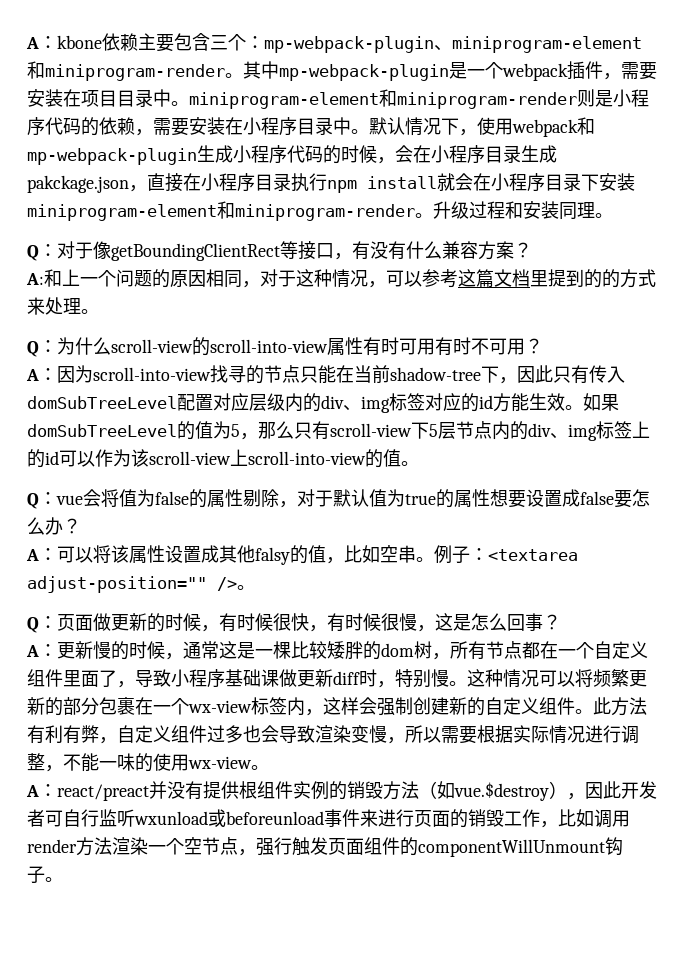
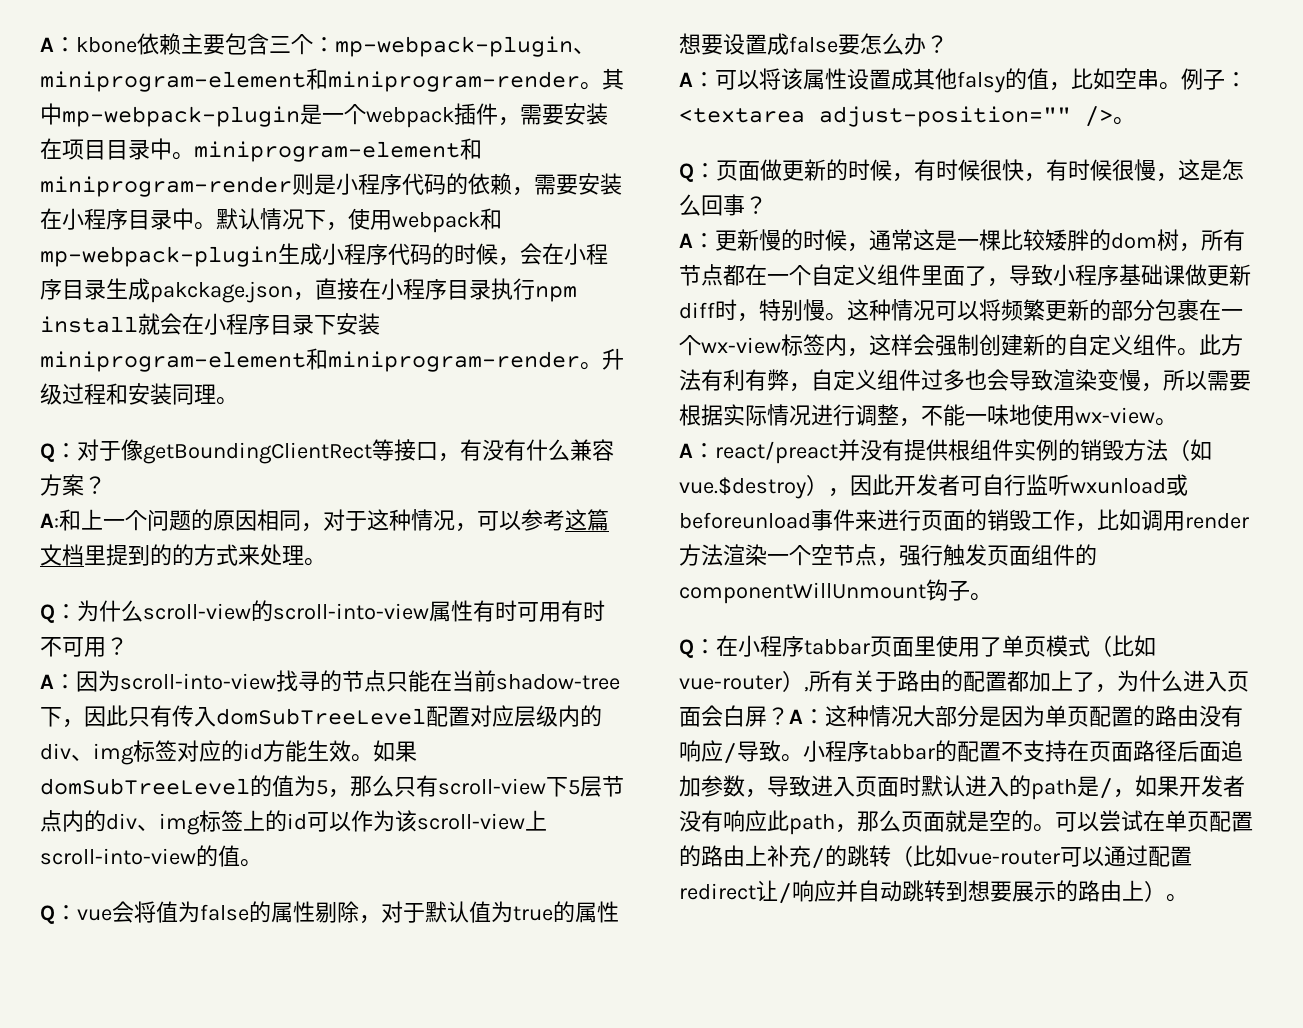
- 此方法有利有弊，自定义组件过多也会导致渲染变慢，所以需要根据实际情况进行调整，不能一味的使用wx-view。
+ 此方法有利有弊，自定义组件过多也会导致渲染变慢，所以需要根据实际情况进行调整，不能一味地使用wx-view。
+ Q：在小程序tabbar页面里使用了单页模式（比如vue-router）,所有关于路由的配置都加上了，为什么进入页面会白屏？A：这种情况大部分是因为单页配置的路由没有响应/导致。小程序tabbar的配置不支持在页面路径后面追加参数，导致进入页面时默认进入的path是/，如果开发者没有响应此path，那么页面就是空的。可以尝试在单页配置的路由上补充/的跳转（比如vue-router可以通过配置redirect让/响应并自动跳转到想要展示的路由上）。

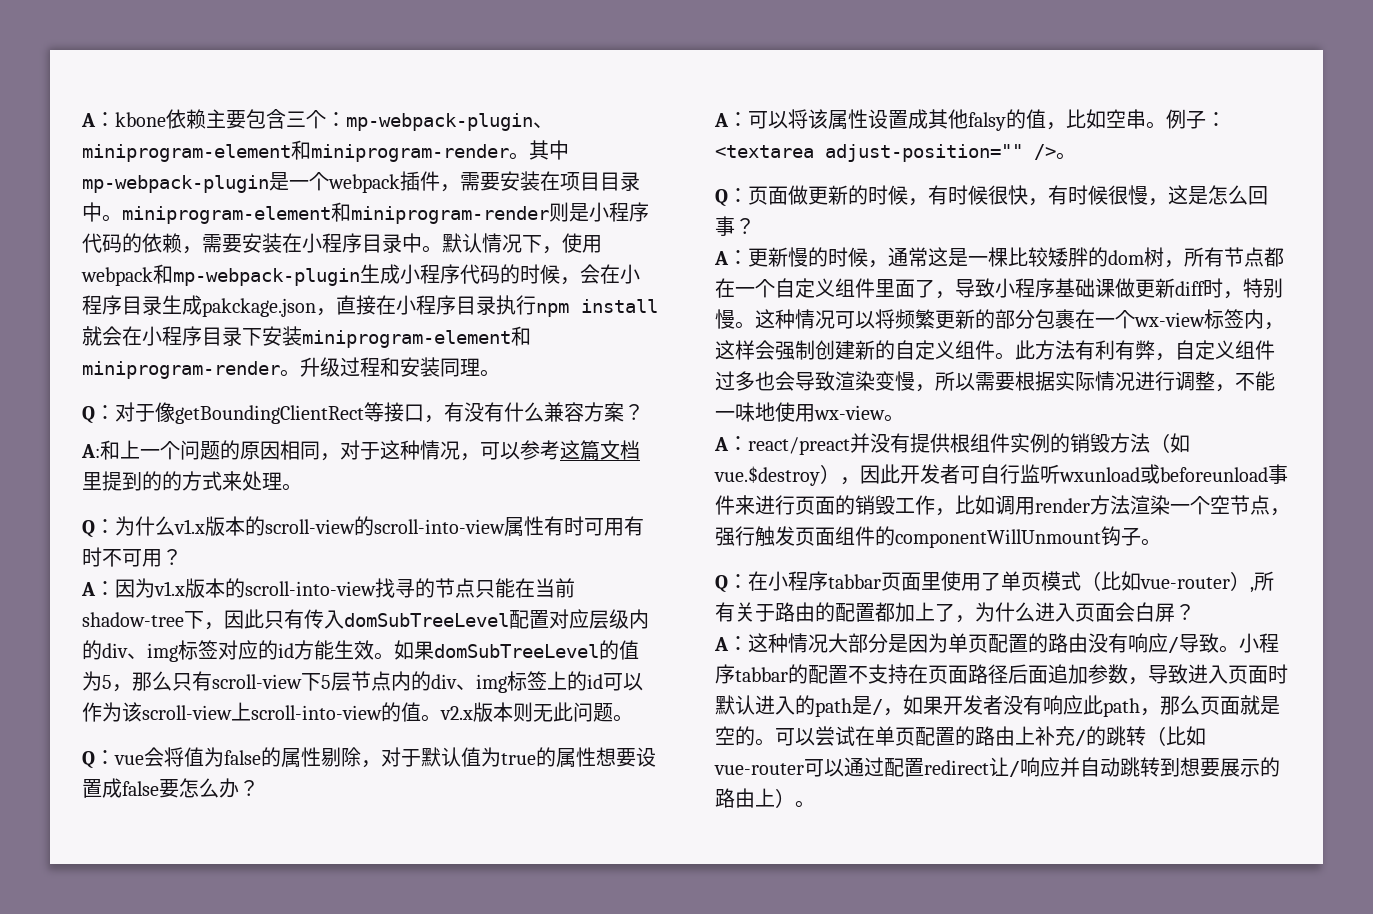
- Q：为什么scroll-view的scroll-into-view属性有时可用有时不可用？
+ Q：为什么v1.x版本的scroll-view的scroll-into-view属性有时可用有时不可用？
- A：因为scroll-into-view找寻的节点只能在当前shadow-tree下，因此只有传入domSubTreeLevel配置对应层级内的div、img标签对应的id方能生效。
+ A：因为v1.x版本的scroll-into-view找寻的节点只能在当前shadow-tree下，因此只有传入domSubTreeLevel配置对应层级内的div、img标签对应的id方能生效。
- 如果domSubTreeLevel的值为5，那么只有scroll-view下5层节点内的div、img标签上的id可以作为该scroll-view上scroll-into-view的值。
+ 如果domSubTreeLevel的值为5，那么只有scroll-view下5层节点内的div、img标签上的id可以作为该scroll-view上scroll-into-view的值。v2.x版本则无此问题。
- Q：在小程序tabbar页面里使用了单页模式（比如vue-router）,所有关于路由的配置都加上了，为什么进入页面会白屏？A：这种情况大部分是因为单页配置的路由没有响应/导致。
+ Q：在小程序tabbar页面里使用了单页模式（比如vue-router）,所有关于路由的配置都加上了，为什么进入页面会白屏？
+ A：这种情况大部分是因为单页配置的路由没有响应/导致。

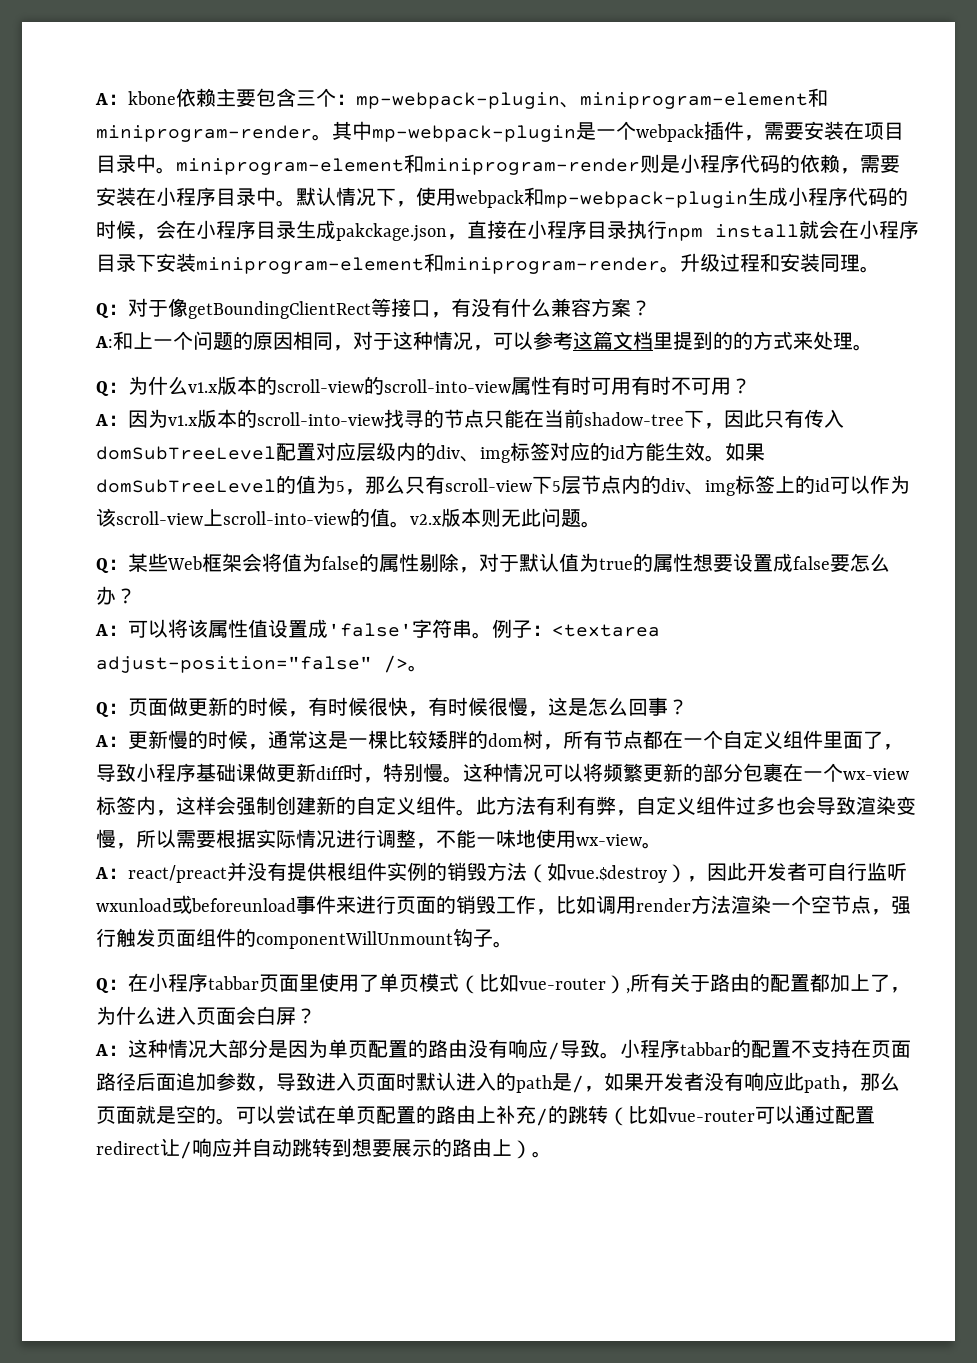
- Q：vue会将值为false的属性剔除，对于默认值为true的属性想要设置成false要怎么办？
+ Q：某些Web框架会将值为false的属性剔除，对于默认值为true的属性想要设置成false要怎么办？
- A：可以将该属性设置成其他falsy的值，比如空串。
+ A：可以将该属性值设置成'false'字符串。
- 例子：<textarea adjust-position="" />。
+ 例子：<textarea adjust-position="false" />。

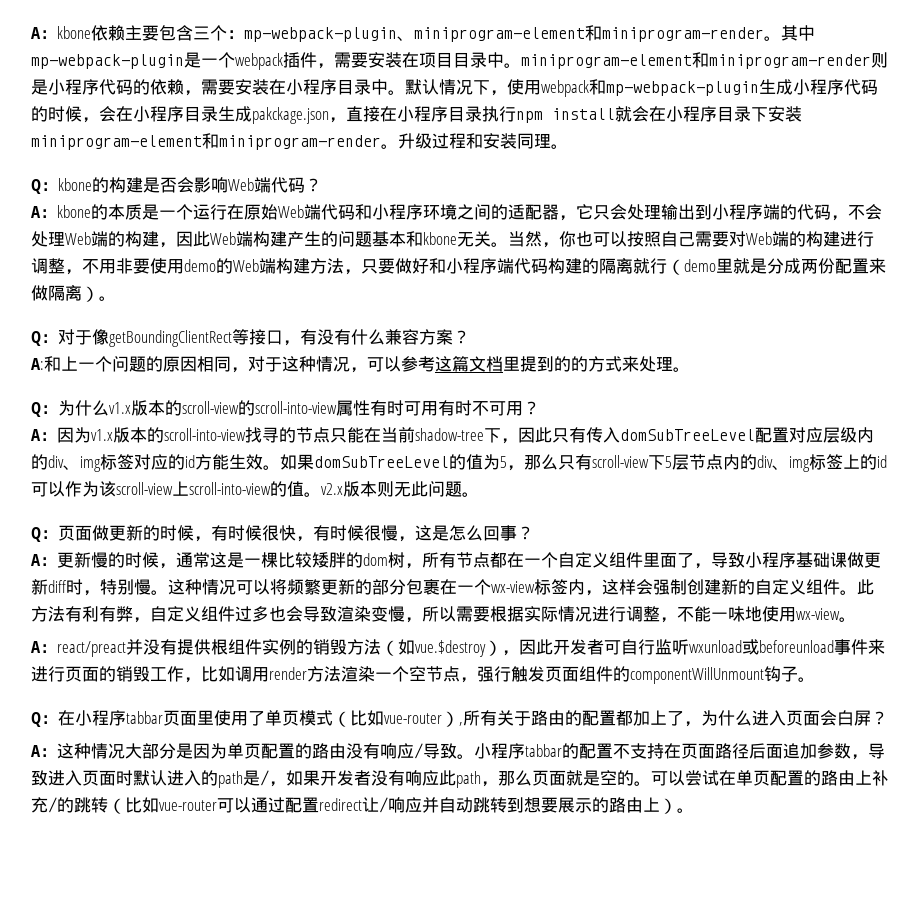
+ Q：kbone的构建是否会影响Web端代码？
+ A：kbone的本质是一个运行在原始Web端代码和小程序环境之间的适配器，它只会处理输出到小程序端的代码，不会处理Web端的构建，因此Web端构建产生的问题基本和kbone无关。当然，你也可以按照自己需要对Web端的构建进行调整，不用非要使用demo的Web端构建方法，只要做好和小程序端代码构建的隔离就行（demo里就是分成两份配置来做隔离）。
- Q：某些Web框架会将值为false的属性剔除，对于默认值为true的属性想要设置成false要怎么办？
- A：可以将该属性值设置成'false'字符串。例子：<textarea adjust-position="false" />。

